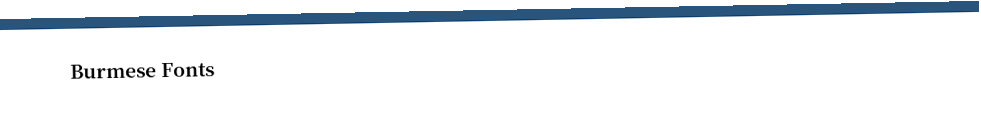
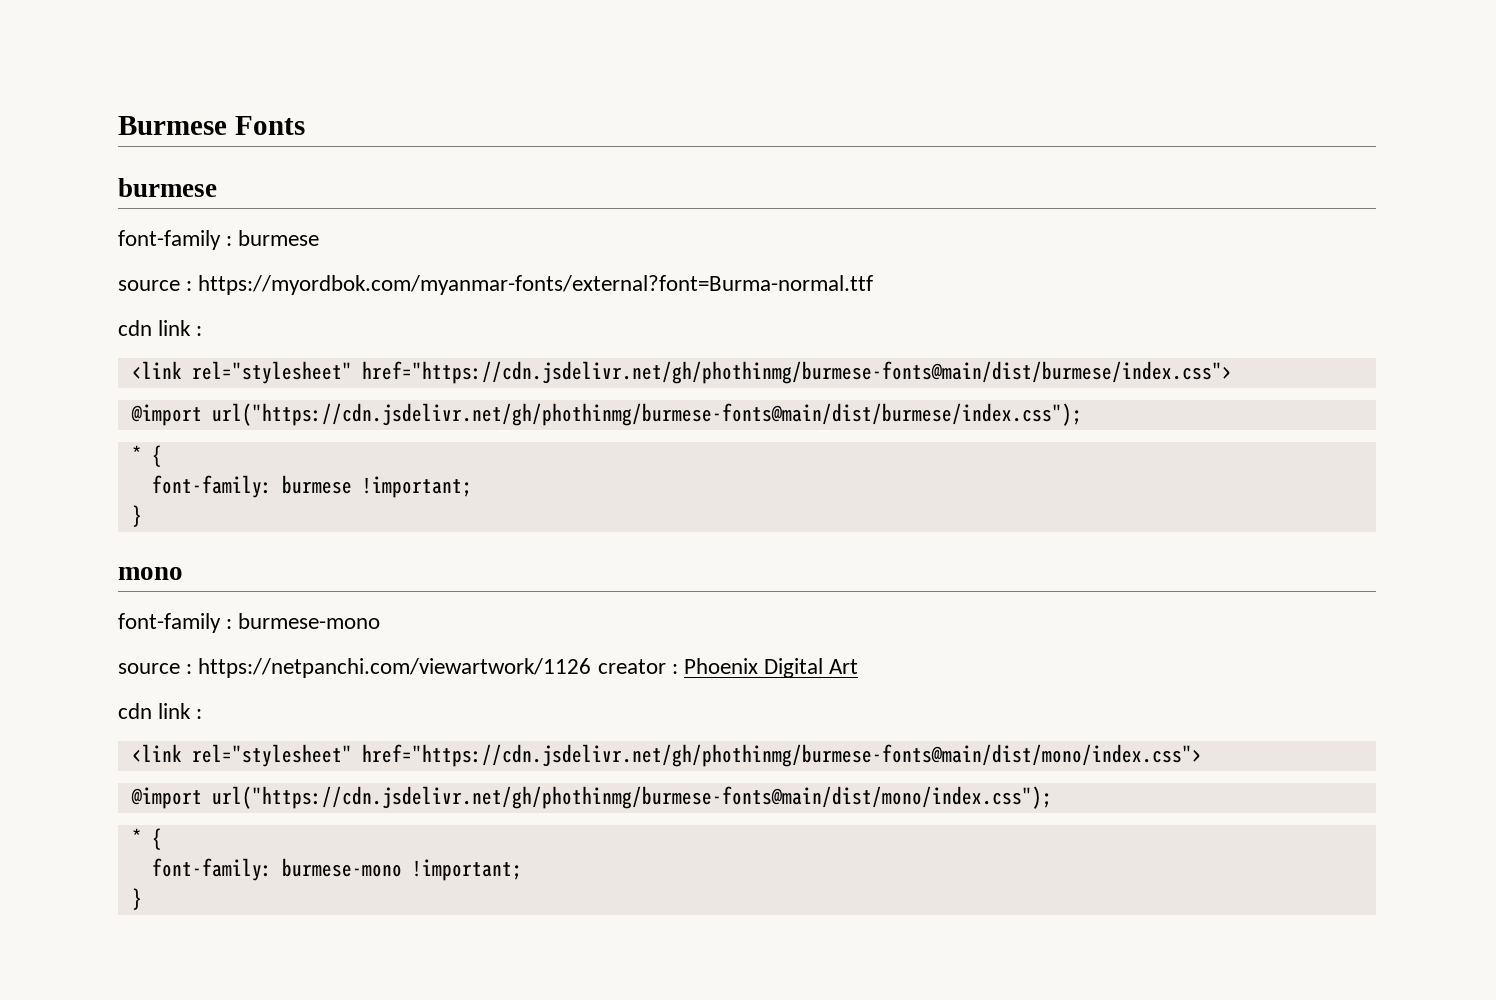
  Burmese Fonts
+ burmese
+ font-family : burmese
+ source : https://myordbok.com/myanmar-fonts/external?font=Burma-normal.ttf
+ cdn link :
+ <link rel="stylesheet" href="https://cdn.jsdelivr.net/gh/phothinmg/burmese-fonts@main/dist/burmese/index.css">
+ @import url("https://cdn.jsdelivr.net/gh/phothinmg/burmese-fonts@main/dist/burmese/index.css");
+ * {
+ font-family: burmese !important;
+ }
+ mono
+ font-family : burmese-mono
+ source : https://netpanchi.com/viewartwork/1126 creator : Phoenix Digital Art
+ cdn link :
+ <link rel="stylesheet" href="https://cdn.jsdelivr.net/gh/phothinmg/burmese-fonts@main/dist/mono/index.css">
+ @import url("https://cdn.jsdelivr.net/gh/phothinmg/burmese-fonts@main/dist/mono/index.css");
+ * {
+ font-family: burmese-mono !important;
+ }

